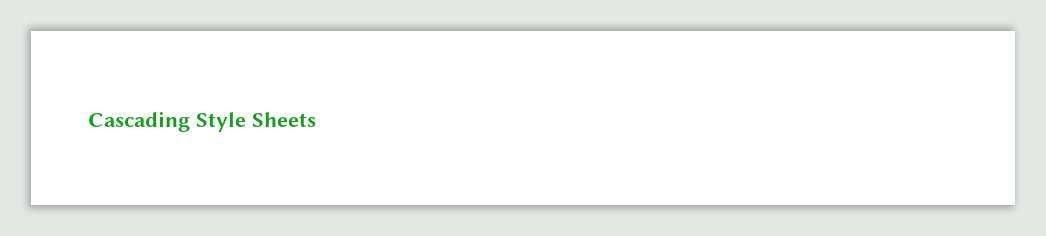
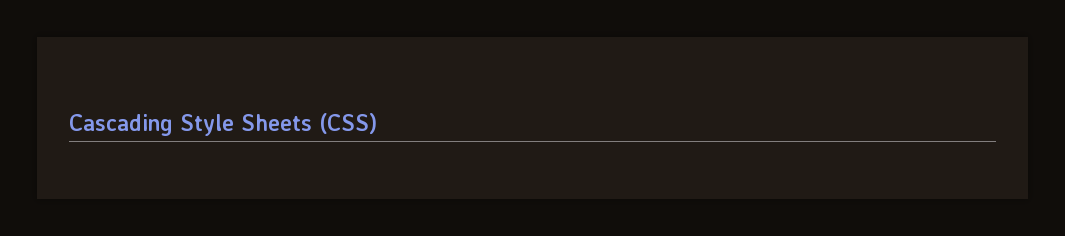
- Cascading Style Sheets
+ Cascading Style Sheets (CSS)

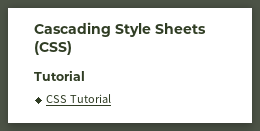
  Cascading Style Sheets (CSS)
+ Tutorial
+ CSS Tutorial

